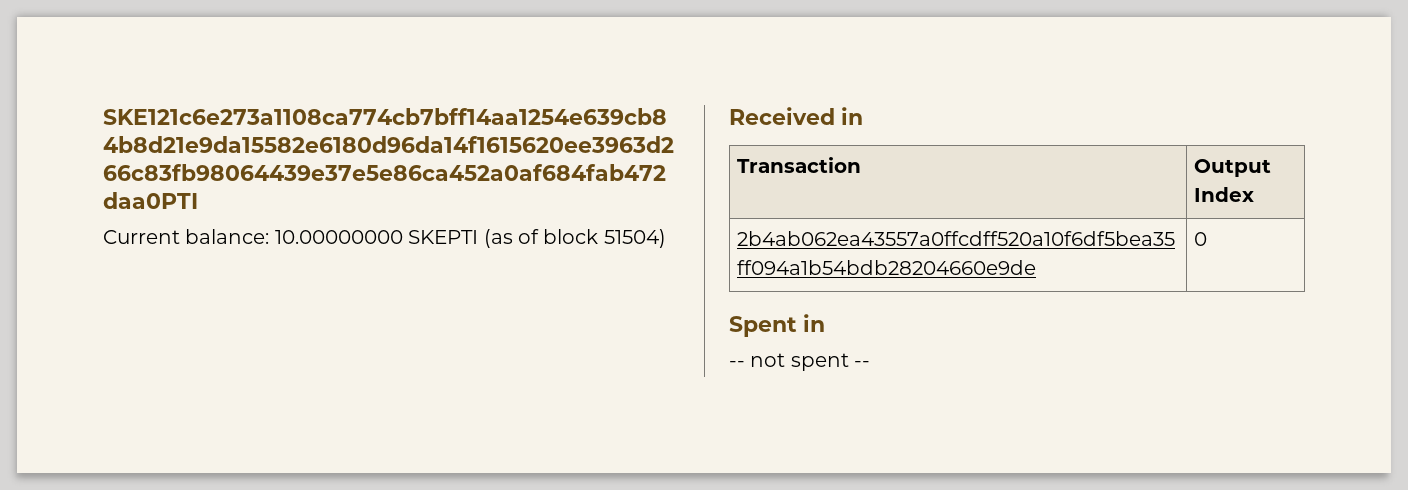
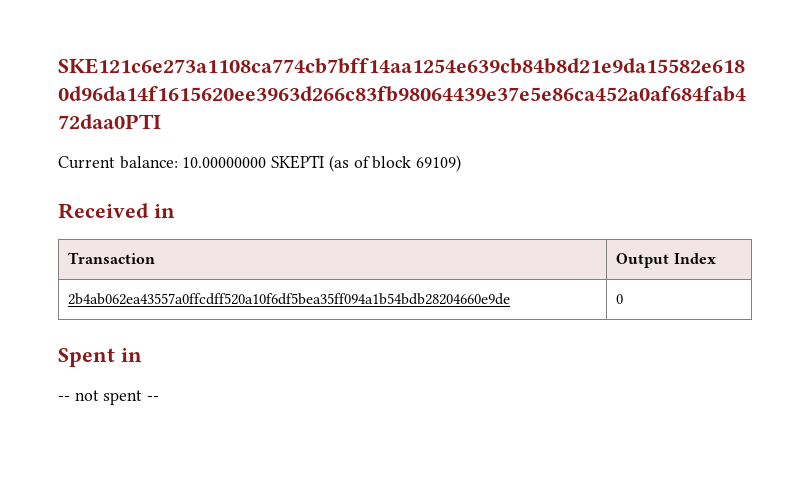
- Current balance: 10.00000000 SKEPTI (as of block 51504)
+ Current balance: 10.00000000 SKEPTI (as of block 69109)

